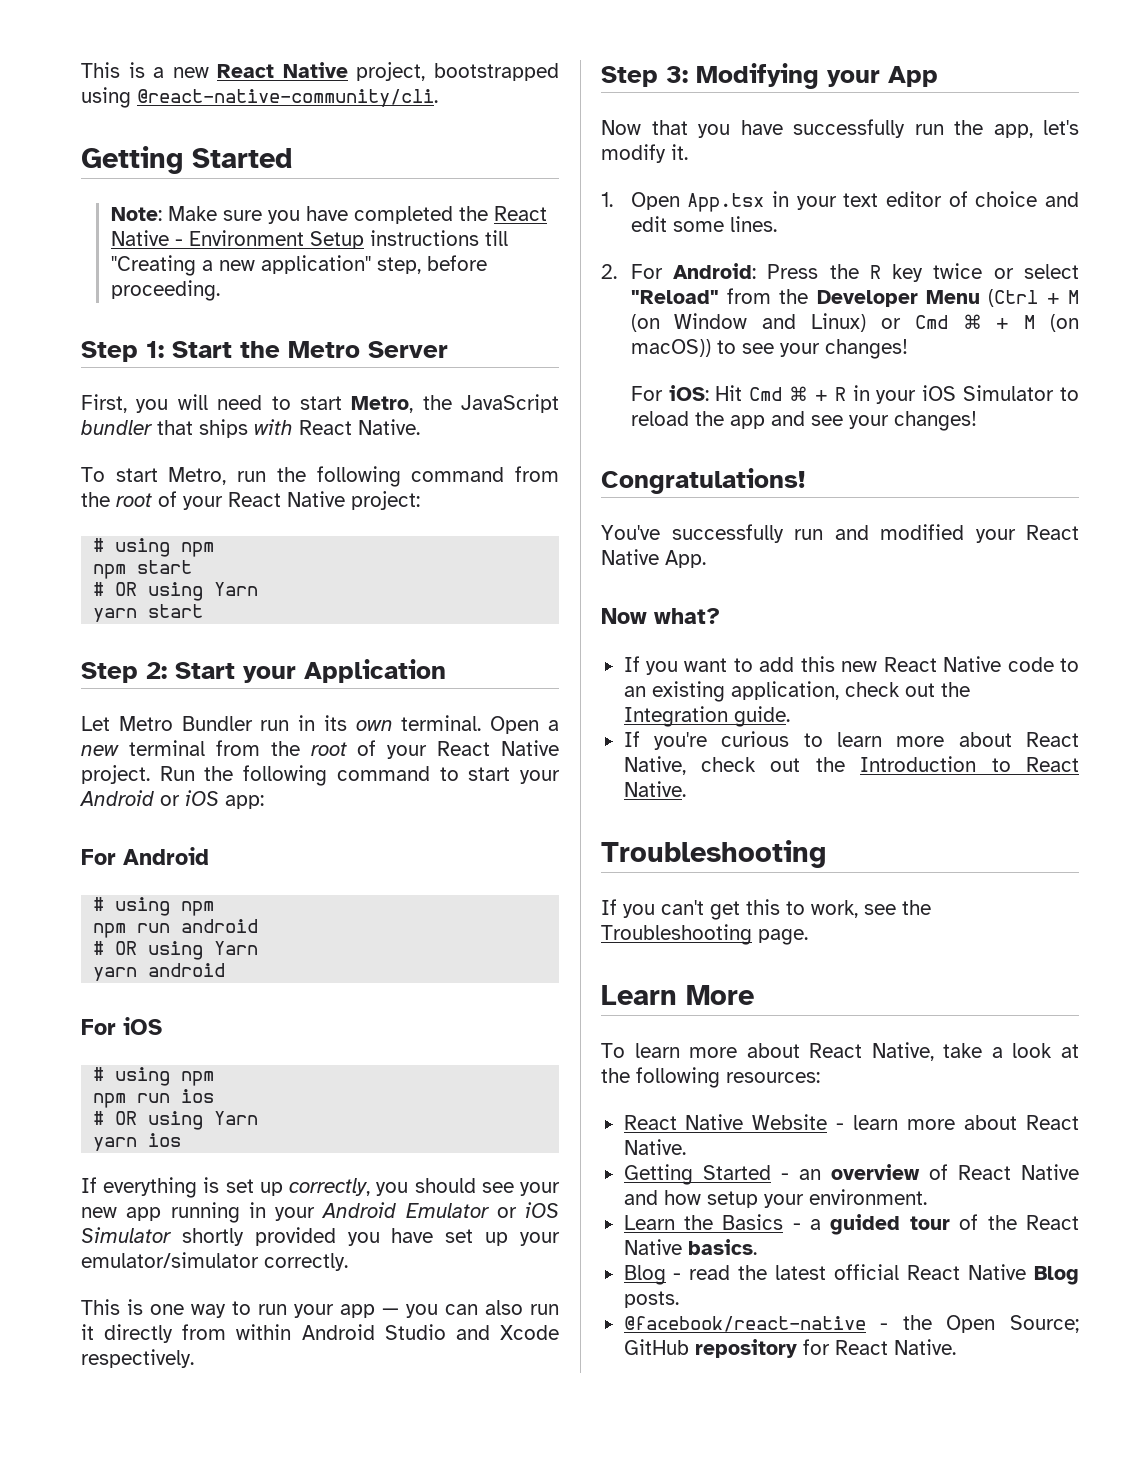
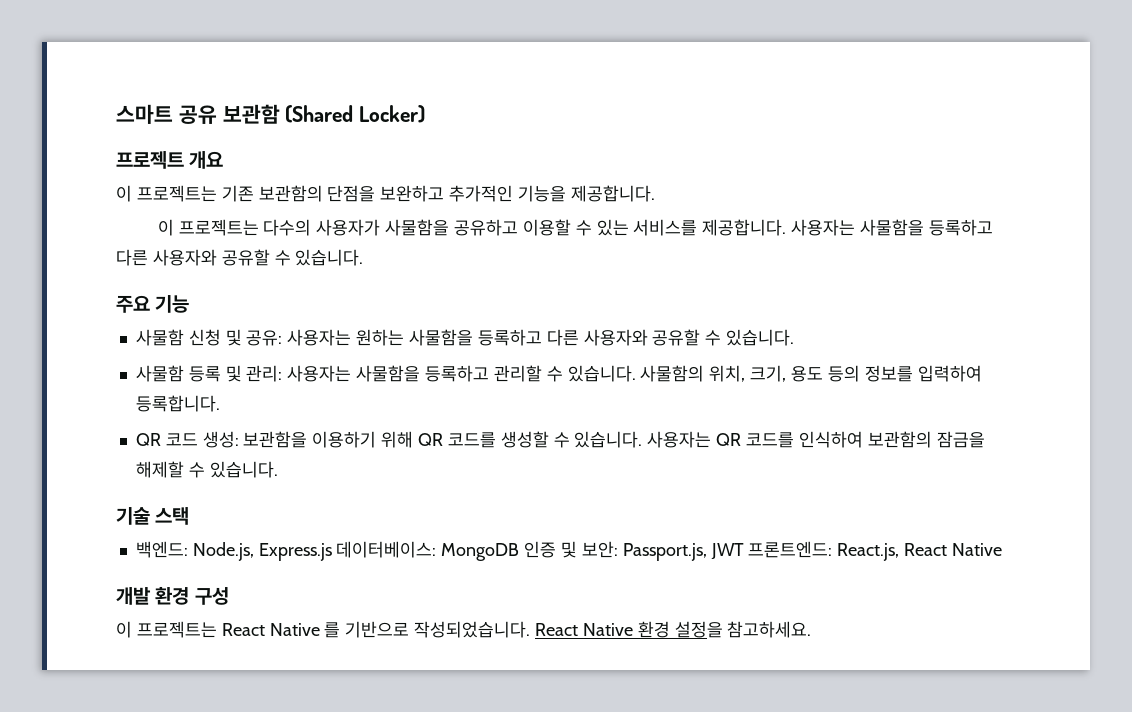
- This is a new React Native project, bootstrapped using @react-native-community/cli.
- Getting Started
- Note: Make sure you have completed the React Native - Environment Setup instructions till "Creating a new application" step, before proceeding.
- Step 1: Start the Metro Server
- First, you will need to start Metro, the JavaScript bundler that ships with React Native.
- To start Metro, run the following command from the root of your React Native project:
- # using npm
- npm start
- # OR using Yarn
- yarn start
- Step 2: Start your Application
- Let Metro Bundler run in its own terminal. Open a new terminal from the root of your React Native project. Run the following command to start your Android or iOS app:
- For Android
- # using npm
- npm run android
- # OR using Yarn
- yarn android
- For iOS
- # using npm
- npm run ios
- # OR using Yarn
- yarn ios
- If everything is set up correctly, you should see your new app running in your Android Emulator or iOS Simulator shortly provided you have set up your emulator/simulator correctly.
- This is one way to run your app — you can also run it directly from within Android Studio and Xcode respectively.
- Step 3: Modifying your App
- Now that you have successfully run the app, let's modify it.
- 1. Open App.tsx in your text editor of choice and edit some lines.
- 2. For Android: Press the R key twice or select "Reload" from the Developer Menu (Ctrl + M (on Window and Linux) or Cmd ⌘ + M (on macOS)) to see your changes!
- For iOS: Hit Cmd ⌘ + R in your iOS Simulator to reload the app and see your changes!
- Congratulations!
- You've successfully run and modified your React Native App.
- Now what?
- If you want to add this new React Native code to an existing application, check out the Integration guide.
- If you're curious to learn more about React Native, check out the Introduction to React Native.
- Troubleshooting
- If you can't get this to work, see the Troubleshooting page.
- Learn More
- To learn more about React Native, take a look at the following resources:
- React Native Website - learn more about React Native.
- Getting Started - an overview of React Native and how setup your environment.
- Learn the Basics - a guided tour of the React Native basics.
- Blog - read the latest official React Native Blog posts.
- @facebook/react-native - the Open Source; GitHub repository for React Native.
+ 스마트 공유 보관함 (Shared Locker)
+ 프로젝트 개요
+ 이 프로젝트는 기존 보관함의 단점을 보완하고 추가적인 기능을 제공합니다.
+ 이 프로젝트는 다수의 사용자가 사물함을 공유하고 이용할 수 있는 서비스를 제공합니다. 사용자는 사물함을 등록하고 다른 사용자와 공유할 수 있습니다.
+ 주요 기능
+ 사물함 신청 및 공유: 사용자는 원하는 사물함을 등록하고 다른 사용자와 공유할 수 있습니다.
+ 사물함 등록 및 관리: 사용자는 사물함을 등록하고 관리할 수 있습니다. 사물함의 위치, 크기, 용도 등의 정보를 입력하여 등록합니다.
+ QR 코드 생성: 보관함을 이용하기 위해 QR 코드를 생성할 수 있습니다. 사용자는 QR 코드를 인식하여 보관함의 잠금을 해제할 수 있습니다.
+ 기술 스택
+ 백엔드: Node.js, Express.js 데이터베이스: MongoDB 인증 및 보안: Passport.js, JWT 프론트엔드: React.js, React Native
+ 개발 환경 구성
+ 이 프로젝트는 React Native 를 기반으로 작성되었습니다. React Native 환경 설정을 참고하세요.

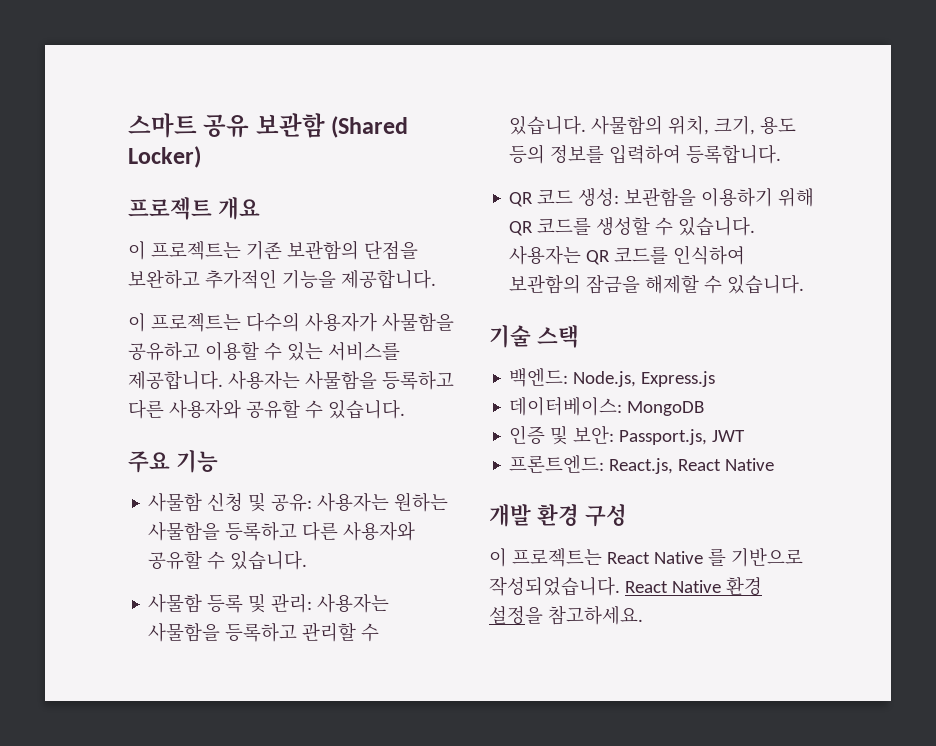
- 백엔드: Node.js, Express.js 데이터베이스: MongoDB 인증 및 보안: Passport.js, JWT 프론트엔드: React.js, React Native
+ 백엔드: Node.js, Express.js
+ 데이터베이스: MongoDB
+ 인증 및 보안: Passport.js, JWT
+ 프론트엔드: React.js, React Native

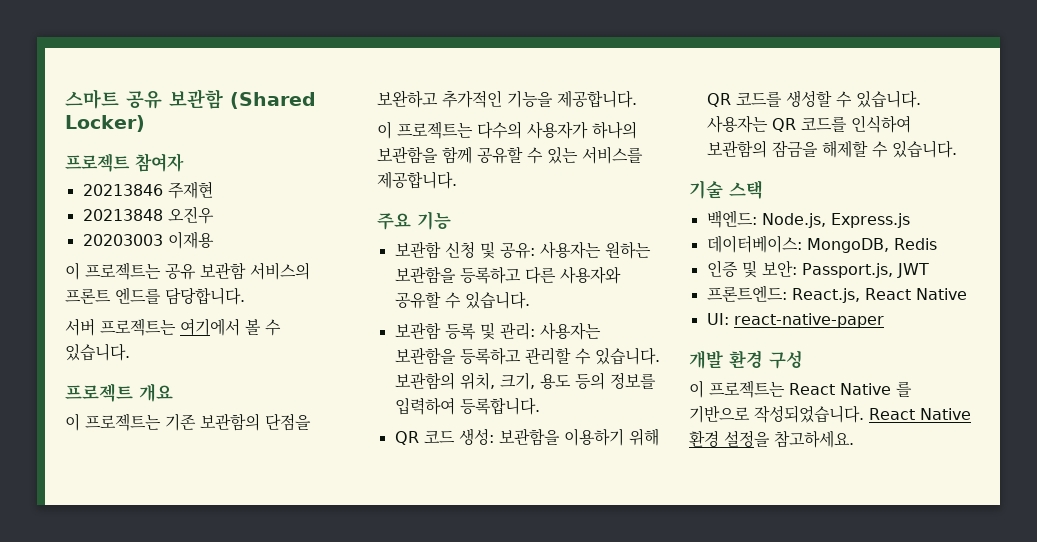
+ 프로젝트 참여자
+ 20213846 주재현
+ 20213848 오진우
+ 20203003 이재용
+ 이 프로젝트는 공유 보관함 서비스의 프론트 엔드를 담당합니다.
+ 서버 프로젝트는 여기에서 볼 수 있습니다.
- 이 프로젝트는 다수의 사용자가 사물함을 공유하고 이용할 수 있는 서비스를 제공합니다. 사용자는 사물함을 등록하고 다른 사용자와 공유할 수 있습니다.
+ 이 프로젝트는 다수의 사용자가 하나의 보관함을 함께 공유할 수 있는 서비스를 제공합니다.
  주요 기능
- 사물함 신청 및 공유: 사용자는 원하는 사물함을 등록하고 다른 사용자와 공유할 수 있습니다.
- 사물함 등록 및 관리: 사용자는 사물함을 등록하고 관리할 수 있습니다.
+ 보관함 신청 및 공유: 사용자는 원하는 보관함을 등록하고 다른 사용자와 공유할 수 있습니다.
+ 보관함 등록 및 관리: 사용자는 보관함을 등록하고 관리할 수 있습니다.
- 사물함의 위치, 크기, 용도 등의 정보를 입력하여 등록합니다.
+ 보관함의 위치, 크기, 용도 등의 정보를 입력하여 등록합니다.
- 데이터베이스: MongoDB
+ 데이터베이스: MongoDB, Redis
+ UI: react-native-paper

